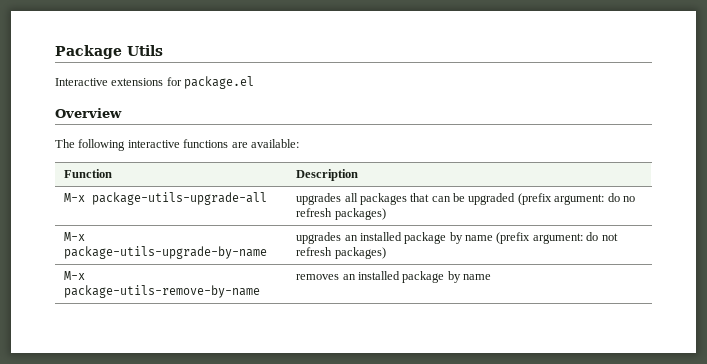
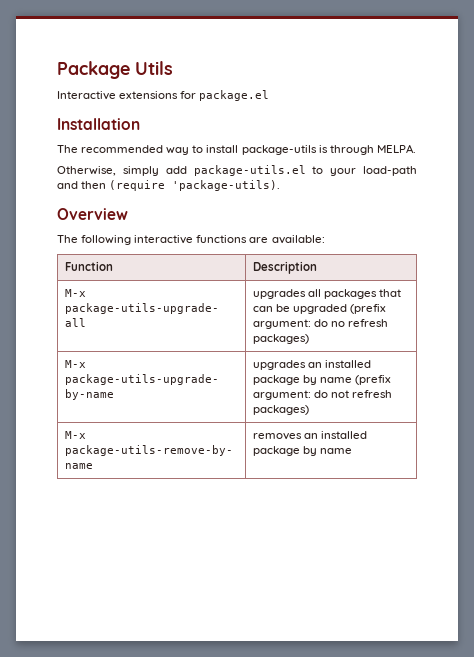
+ Installation
+ The recommended way to install package-utils is through MELPA.
+ Otherwise, simply add package-utils.el to your load-path and then (require 'package-utils).

